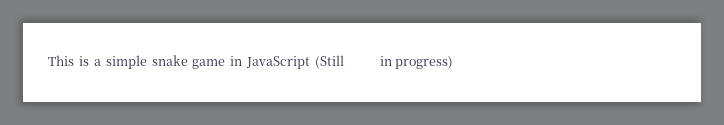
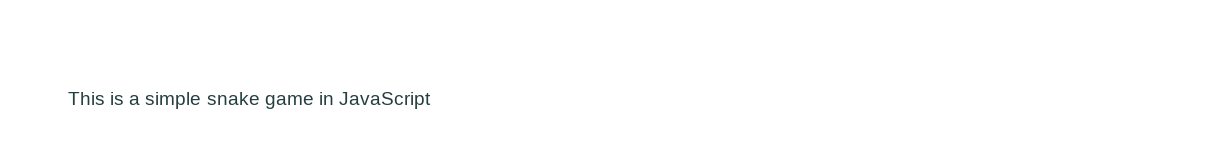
- This is a simple snake game in JavaScript (Still in progress)
+ This is a simple snake game in JavaScript

